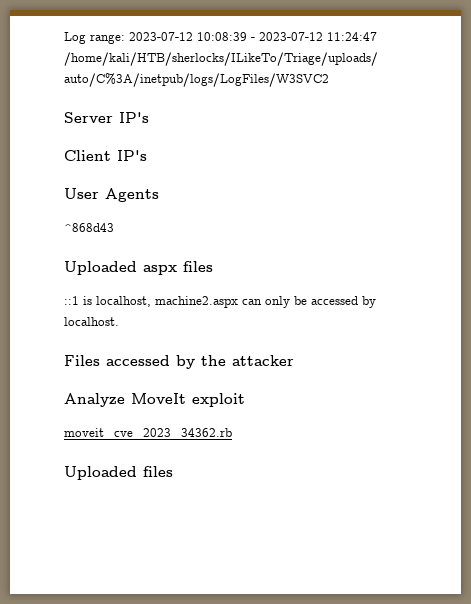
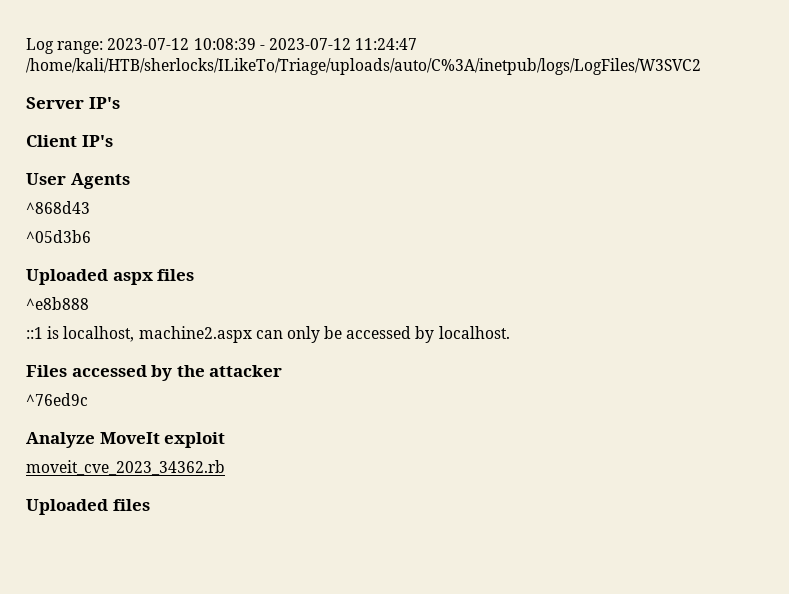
+ ^05d3b6
+ ^e8b888
+ ^76ed9c

